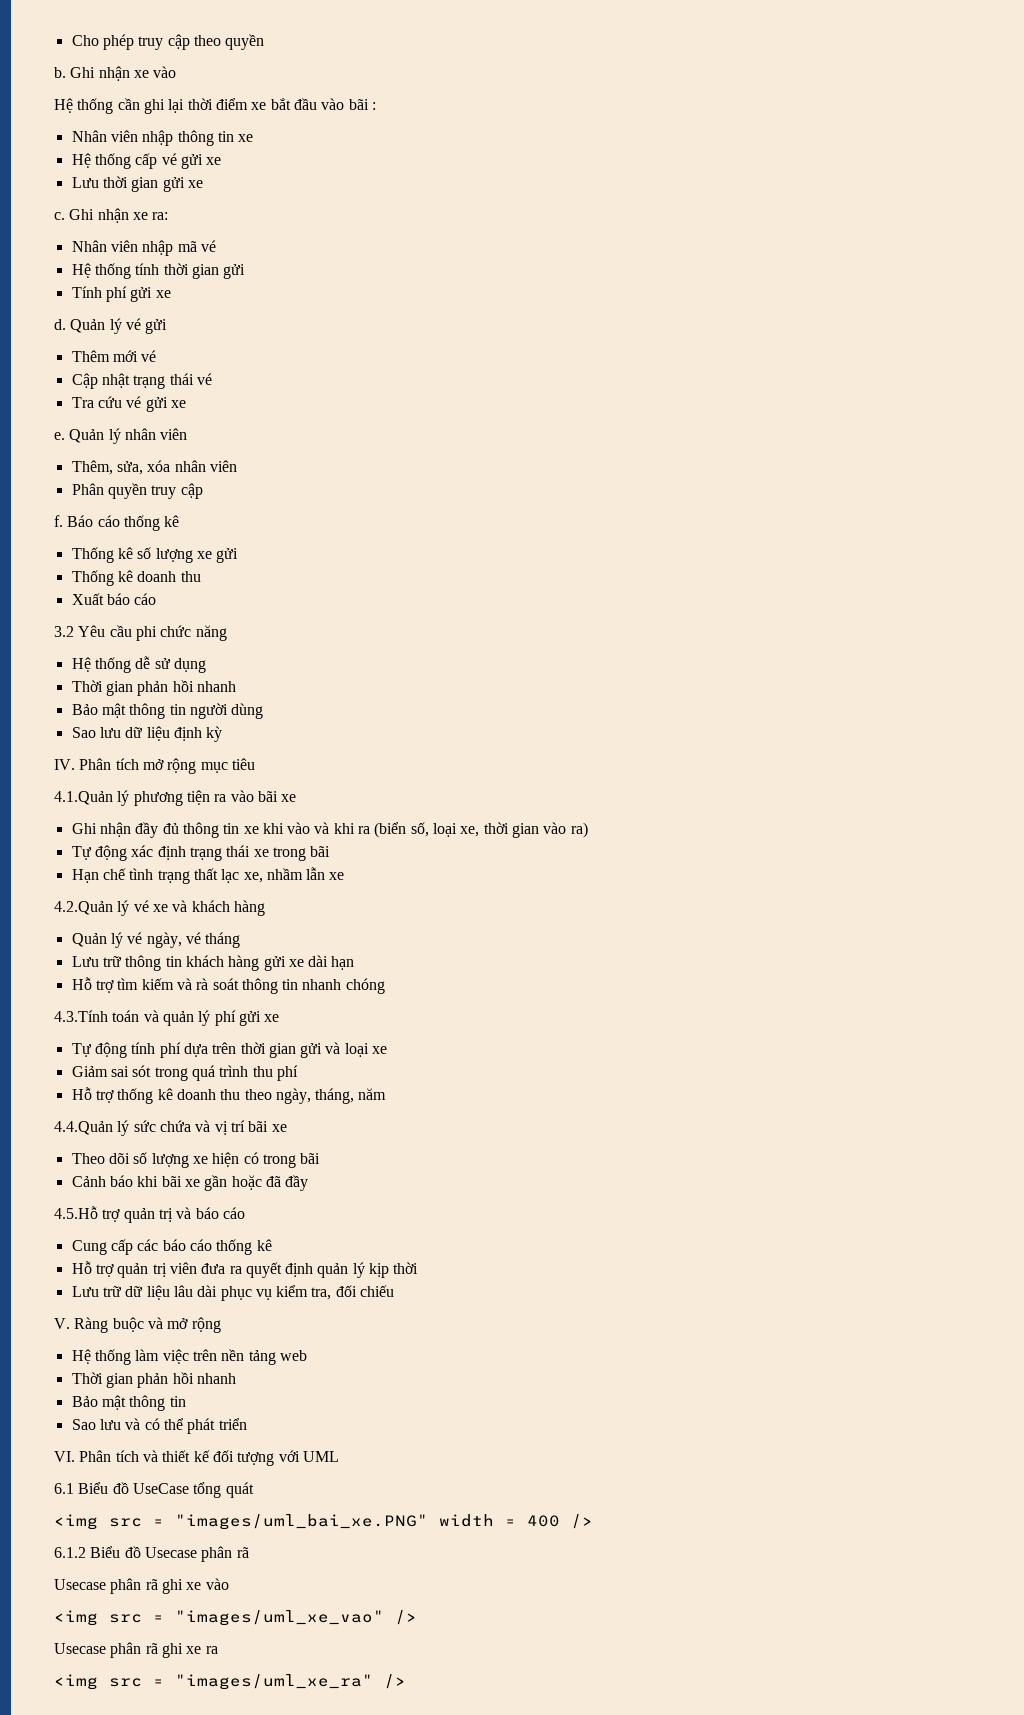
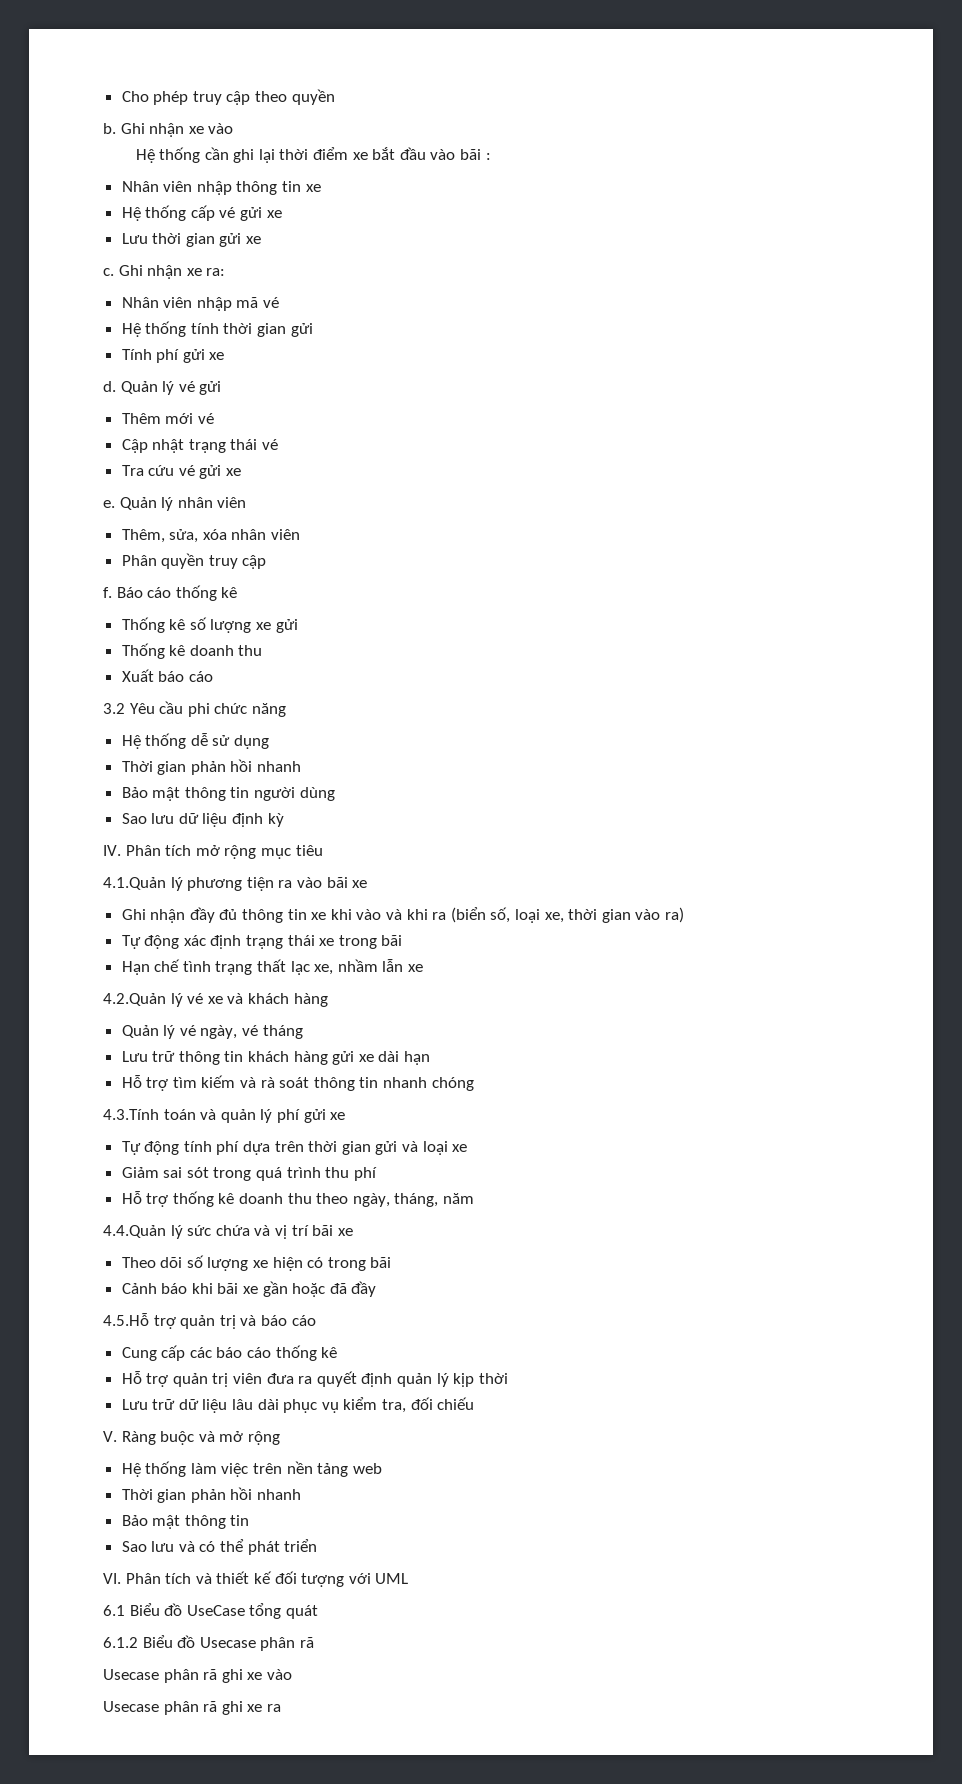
- <img src = "images/uml_bai_xe.PNG" width = 400 />
- <img src = "images/uml_xe_vao" />
- <img src = "images/uml_xe_ra" />

